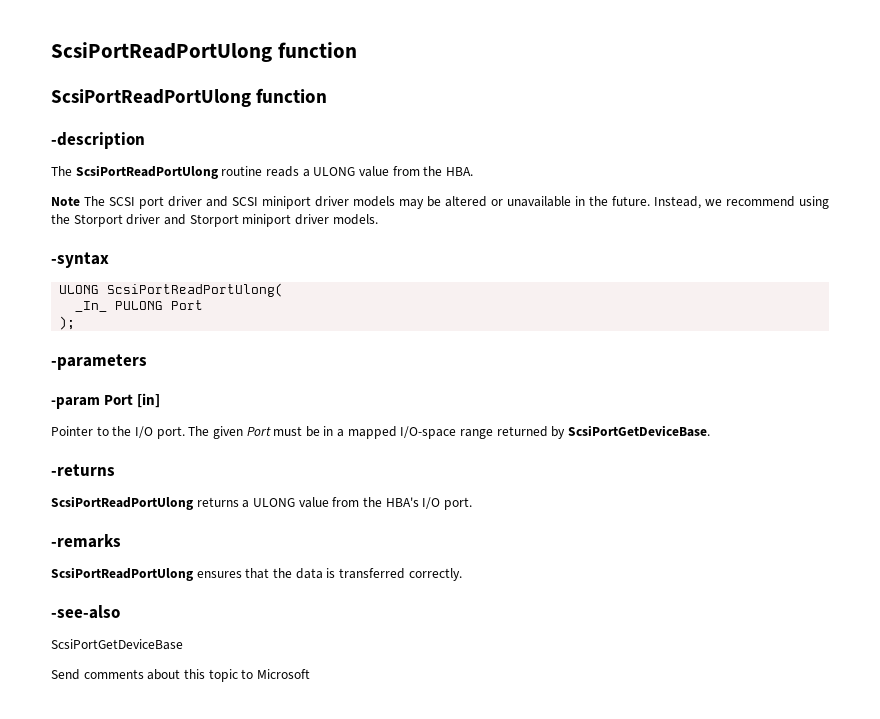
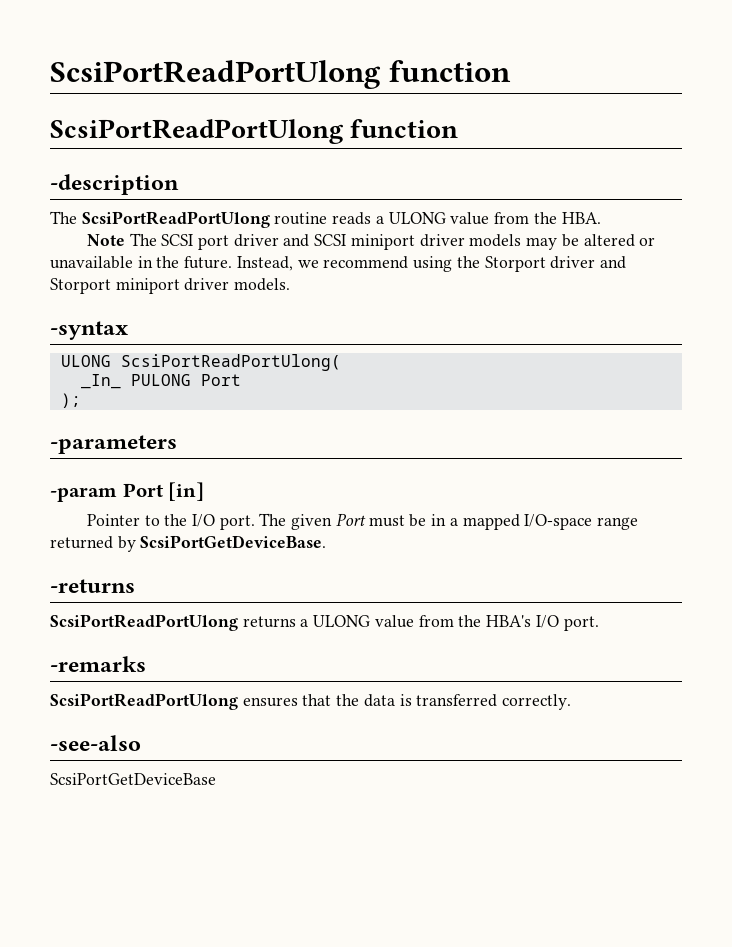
- Send comments about this topic to Microsoft

